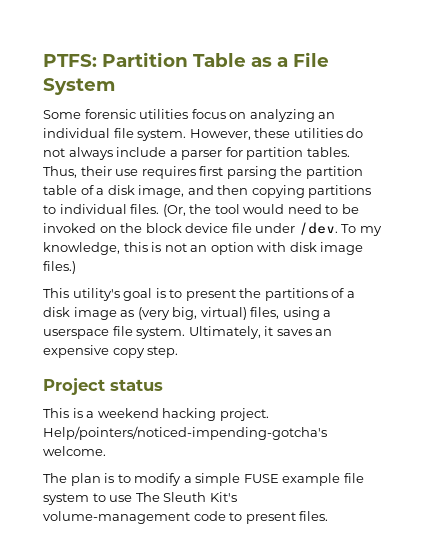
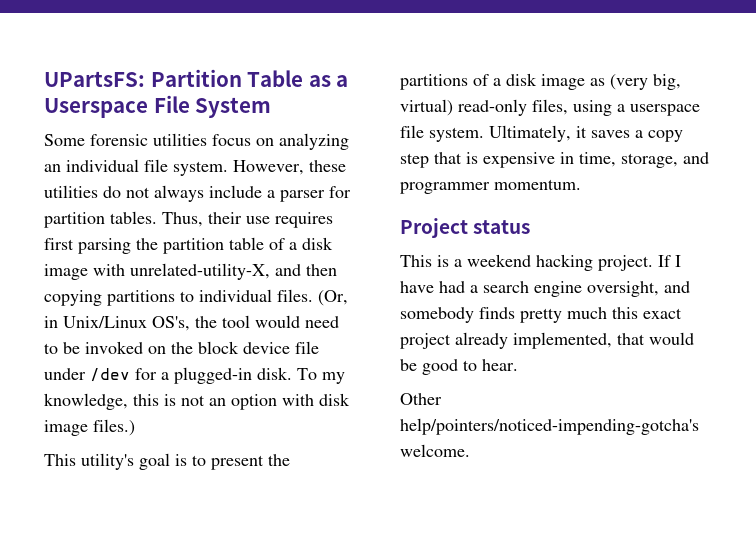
- PTFS: Partition Table as a File System
+ UPartsFS: Partition Table as a Userspace File System
- Thus, their use requires first parsing the partition table of a disk image, and then copying partitions to individual files.
+ Thus, their use requires first parsing the partition table of a disk image with unrelated-utility-X, and then copying partitions to individual files.
- (Or, the tool would need to be invoked on the block device file under /dev.
+ (Or, in Unix/Linux OS's, the tool would need to be invoked on the block device file under /dev for a plugged-in disk.
- This utility's goal is to present the partitions of a disk image as (very big, virtual) files, using a userspace file system.
+ This utility's goal is to present the partitions of a disk image as (very big, virtual) read-only files, using a userspace file system.
- Ultimately, it saves an expensive copy step.
+ Ultimately, it saves a copy step that is expensive in time, storage, and programmer momentum.
- Help/pointers/noticed-impending-gotcha's welcome.
- The plan is to modify a simple FUSE example file system to use The Sleuth Kit's volume-management code to present files.
+ If I have had a search engine oversight, and somebody finds pretty much this exact project already implemented, that would be good to hear.
+ Other help/pointers/noticed-impending-gotcha's welcome.

